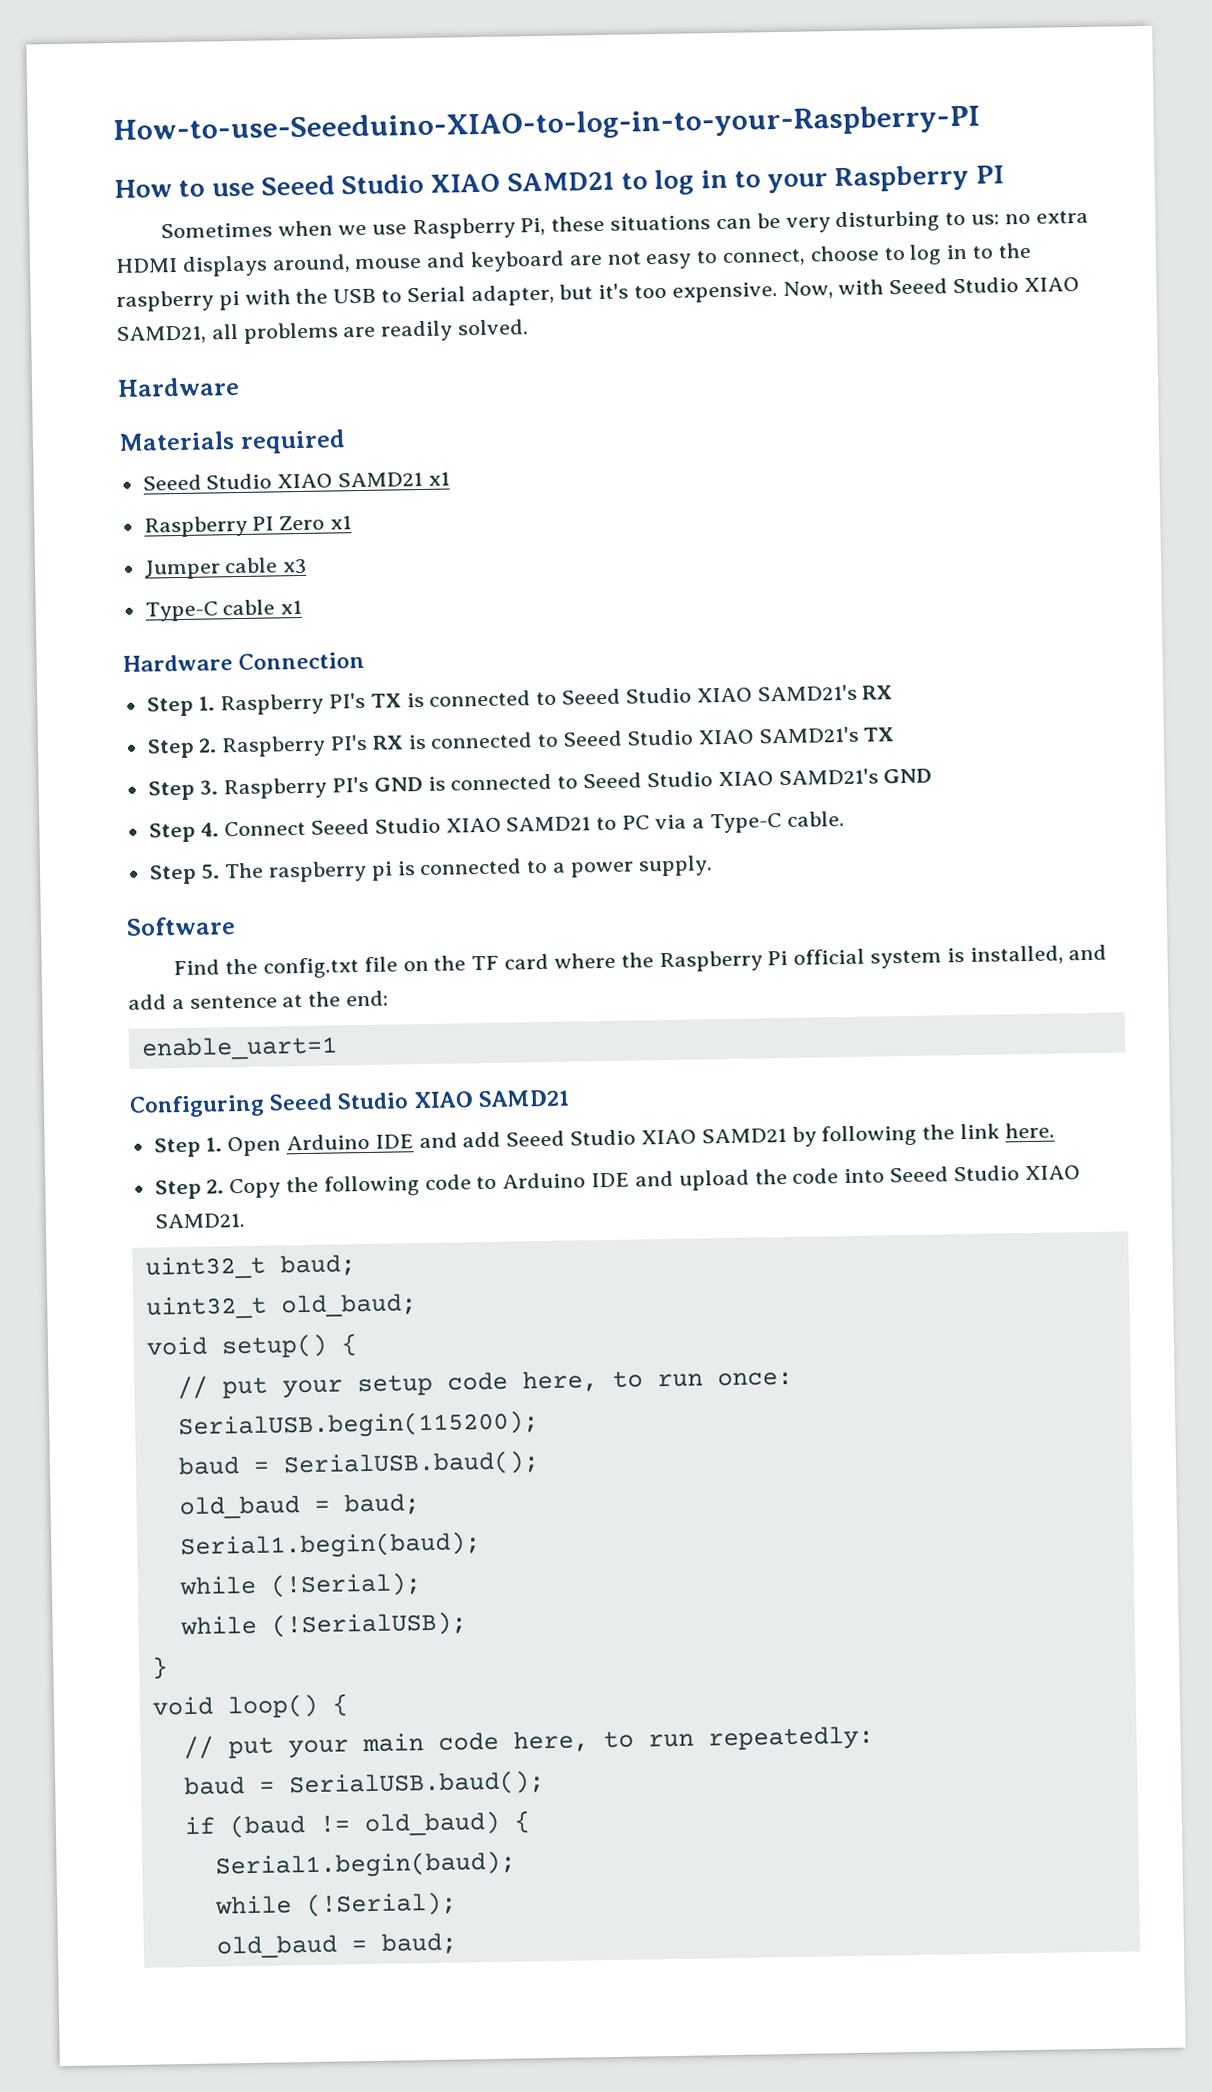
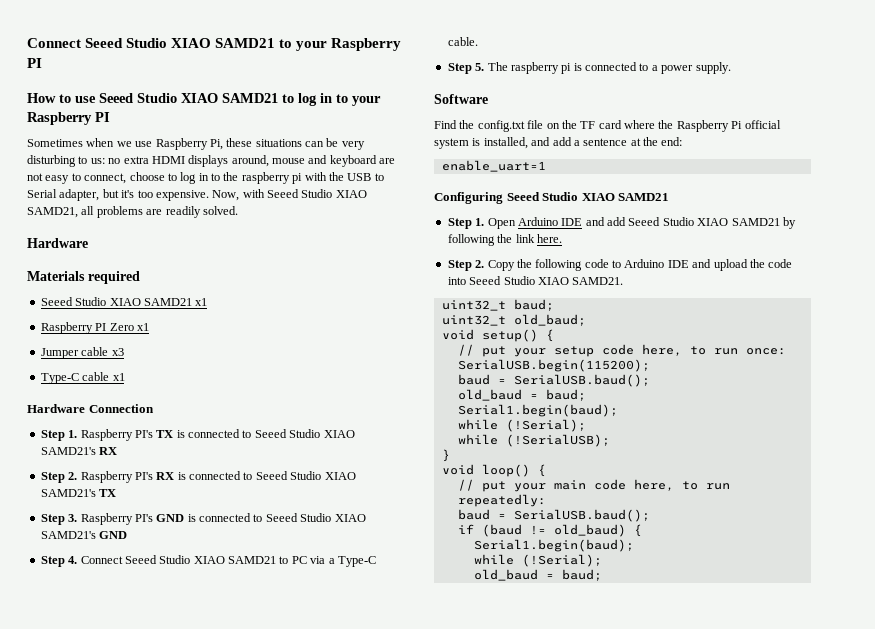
- How-to-use-Seeeduino-XIAO-to-log-in-to-your-Raspberry-PI
+ Connect Seeed Studio XIAO SAMD21 to your Raspberry PI

